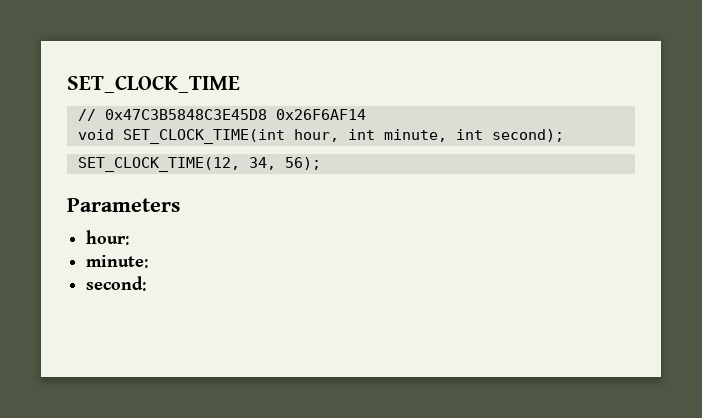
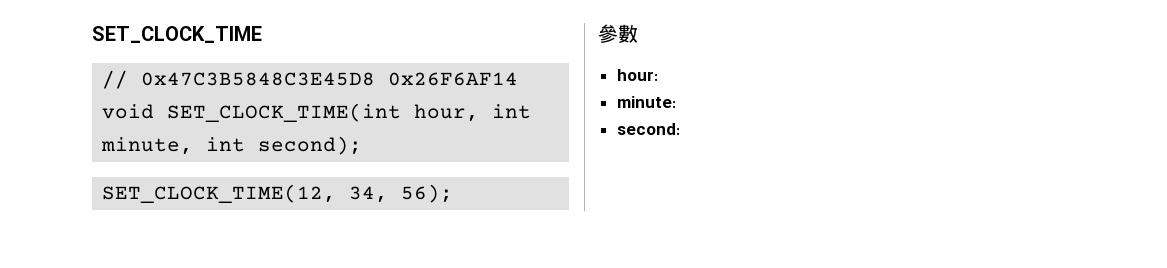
- Parameters
+ 參數

